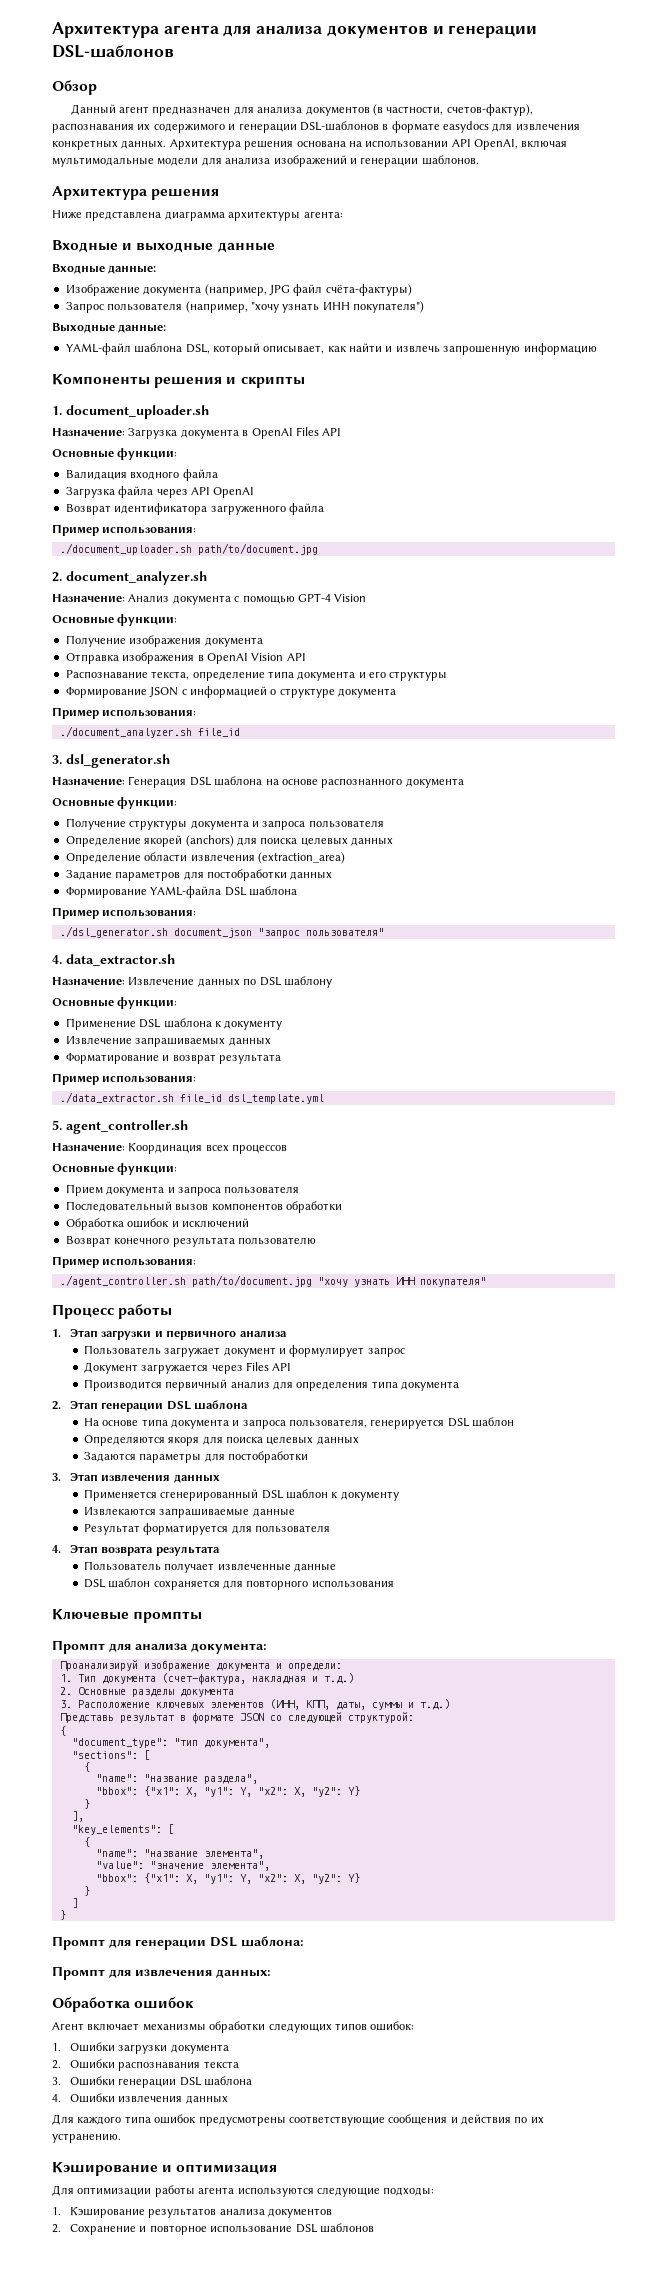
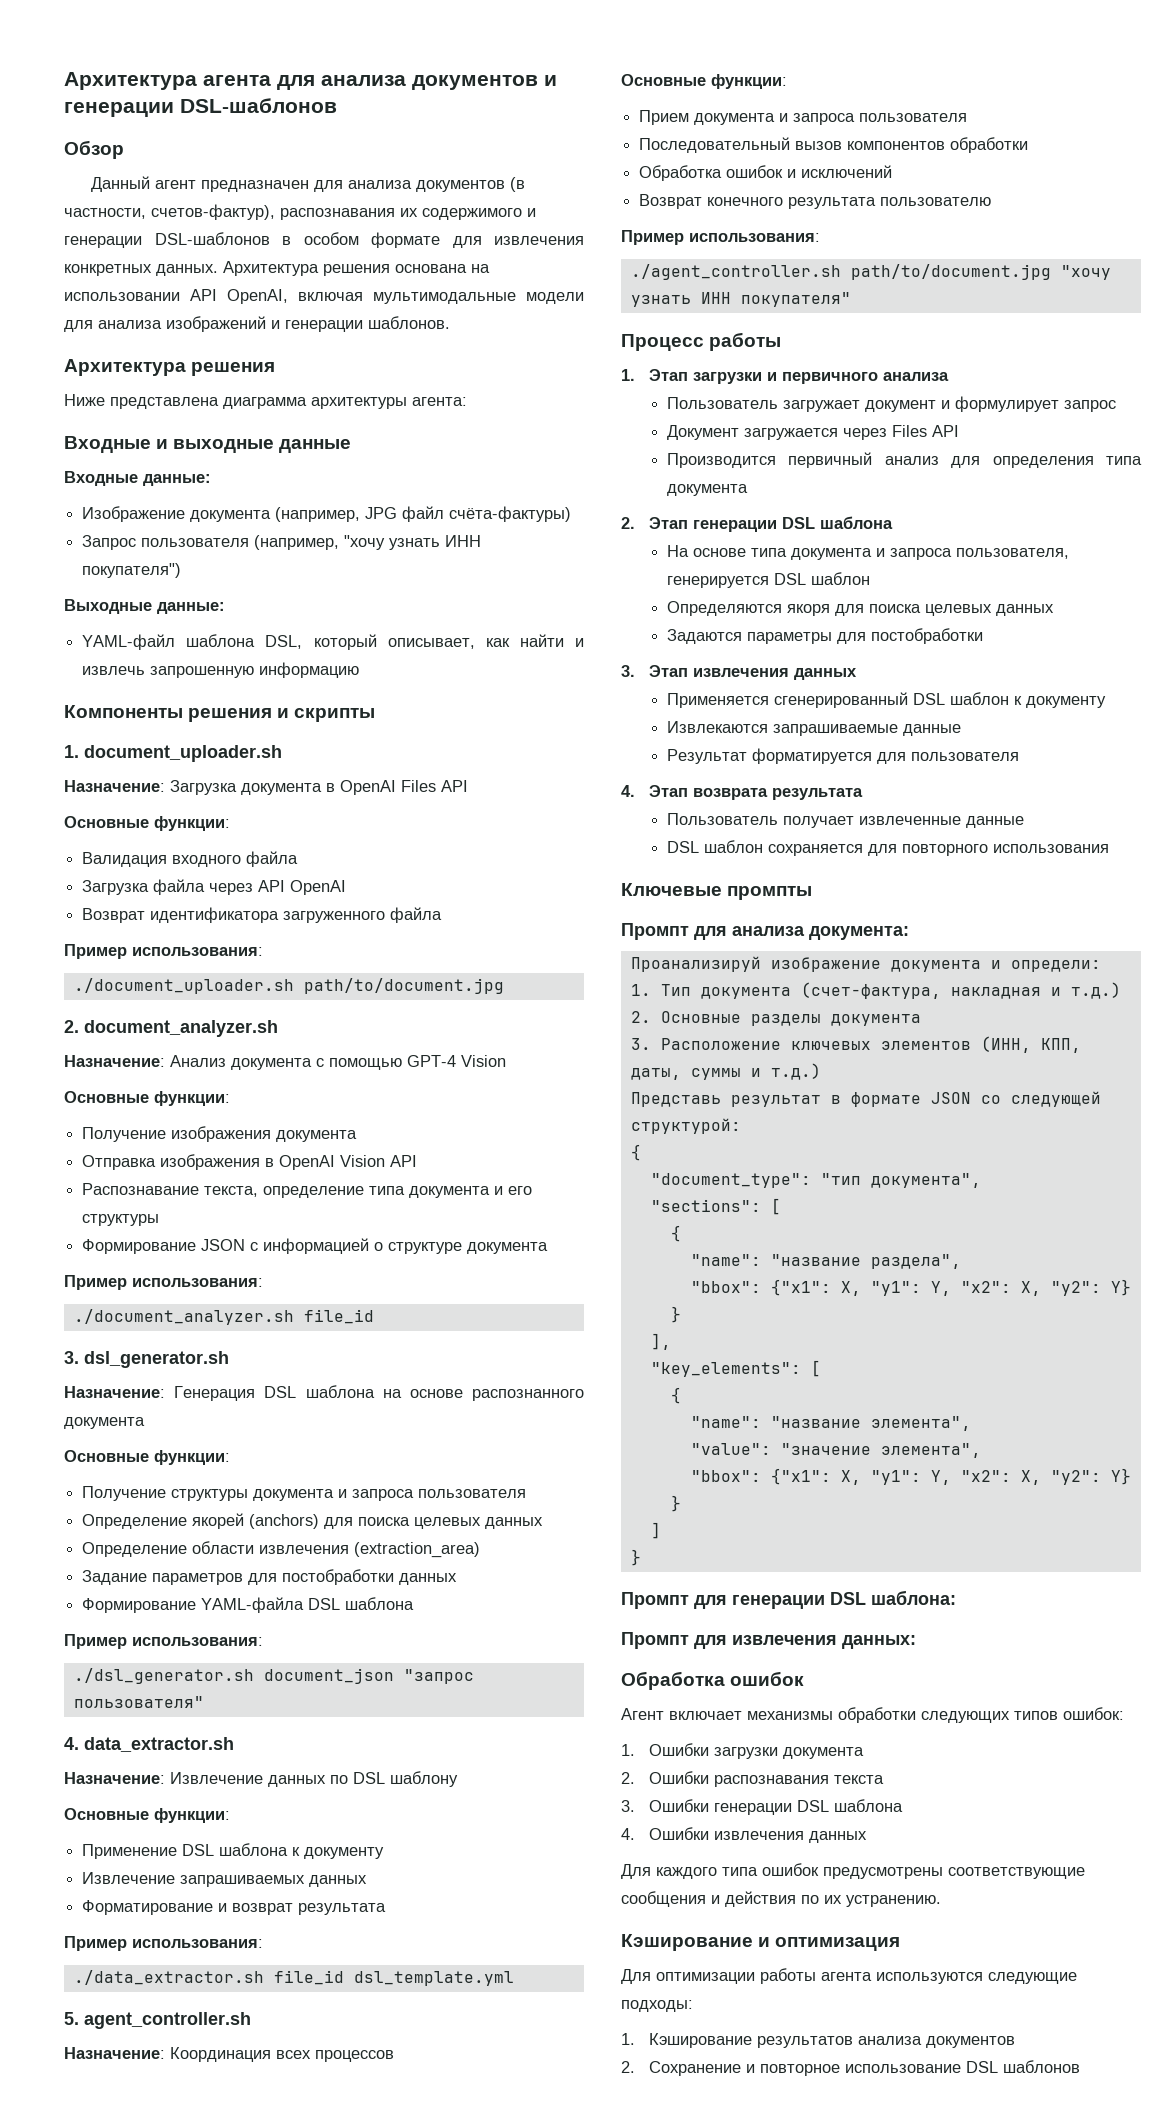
- Данный агент предназначен для анализа документов (в частности, счетов-фактур), распознавания их содержимого и генерации DSL-шаблонов в формате easydocs для извлечения конкретных данных.
+ Данный агент предназначен для анализа документов (в частности, счетов-фактур), распознавания их содержимого и генерации DSL-шаблонов в особом формате для извлечения конкретных данных.

